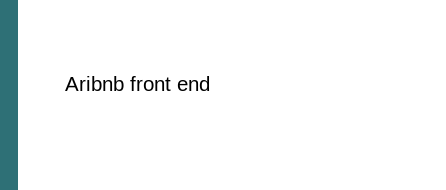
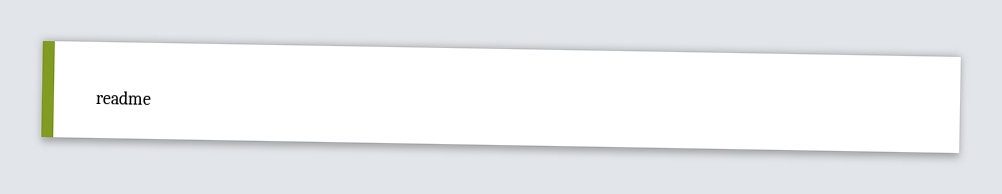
- Aribnb front end
+ readme

